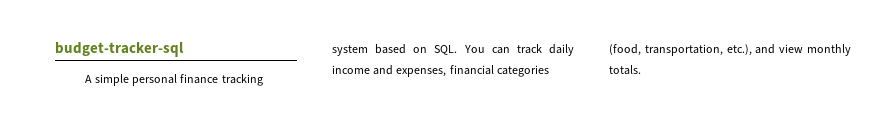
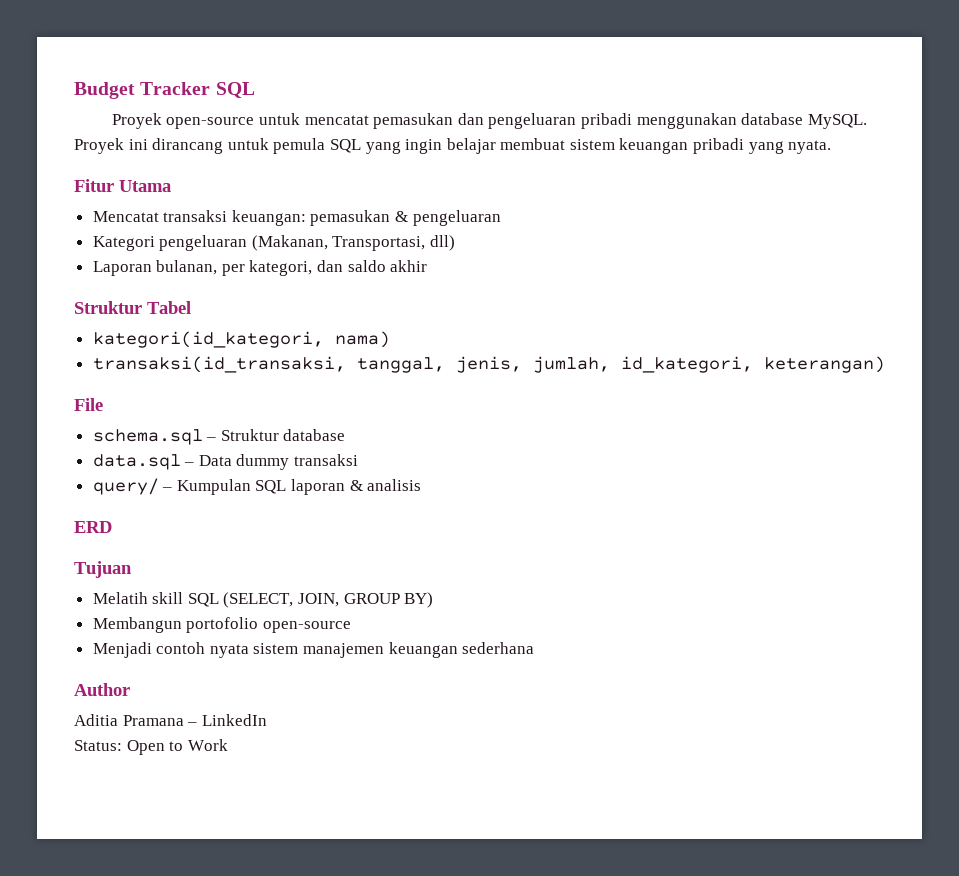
- budget-tracker-sql
- A simple personal finance tracking system based on SQL. You can track daily income and expenses, financial categories (food, transportation, etc.), and view monthly totals.
+ Budget Tracker SQL
+ Proyek open-source untuk mencatat pemasukan dan pengeluaran pribadi menggunakan database MySQL. Proyek ini dirancang untuk pemula SQL yang ingin belajar membuat sistem keuangan pribadi yang nyata.
+ Fitur Utama
+ Mencatat transaksi keuangan: pemasukan & pengeluaran
+ Kategori pengeluaran (Makanan, Transportasi, dll)
+ Laporan bulanan, per kategori, dan saldo akhir
+ Struktur Tabel
+ kategori(id_kategori, nama)
+ transaksi(id_transaksi, tanggal, jenis, jumlah, id_kategori, keterangan)
+ File
+ schema.sql – Struktur database
+ data.sql – Data dummy transaksi
+ query/ – Kumpulan SQL laporan & analisis
+ ERD
+ Tujuan
+ Melatih skill SQL (SELECT, JOIN, GROUP BY)
+ Membangun portofolio open-source
+ Menjadi contoh nyata sistem manajemen keuangan sederhana
+ Author
+ Aditia Pramana – LinkedIn
+ Status: Open to Work

